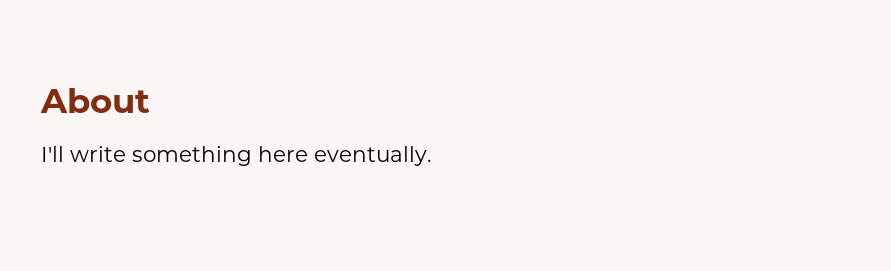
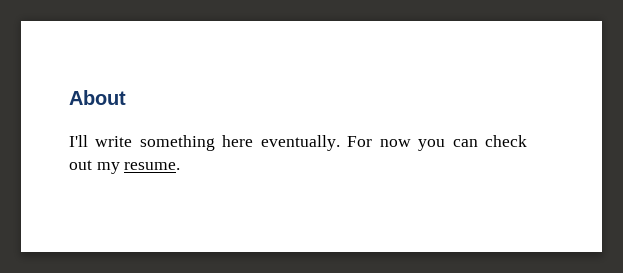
+ For now you can check out my resume.

